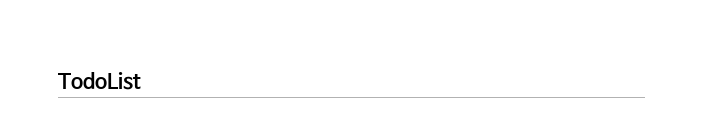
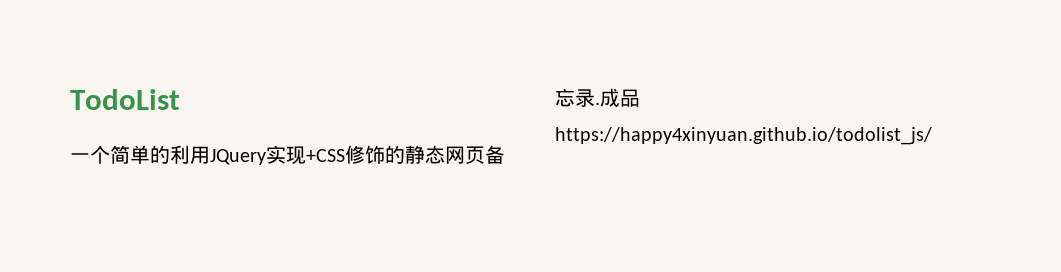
+ 一个简单的利用JQuery实现+CSS修饰的静态网页备忘录.成品https://happy4xinyuan.github.io/todolist_js/

